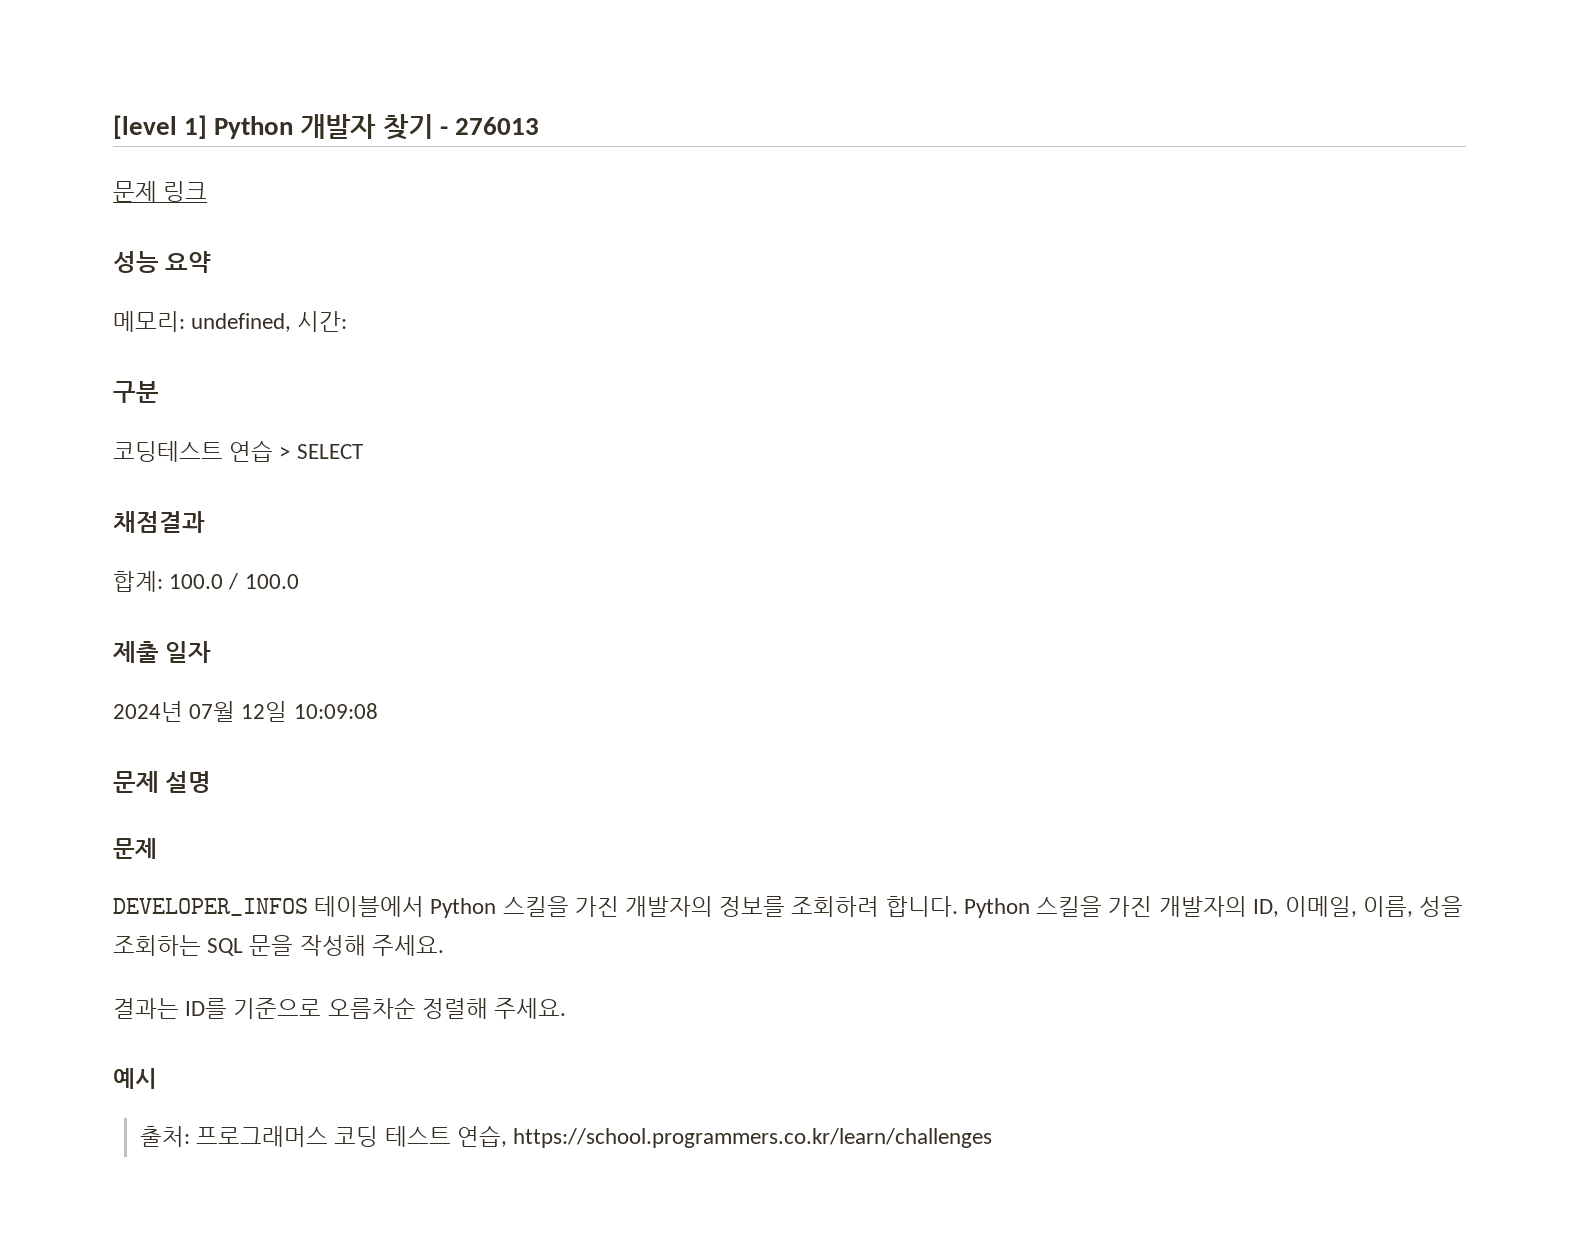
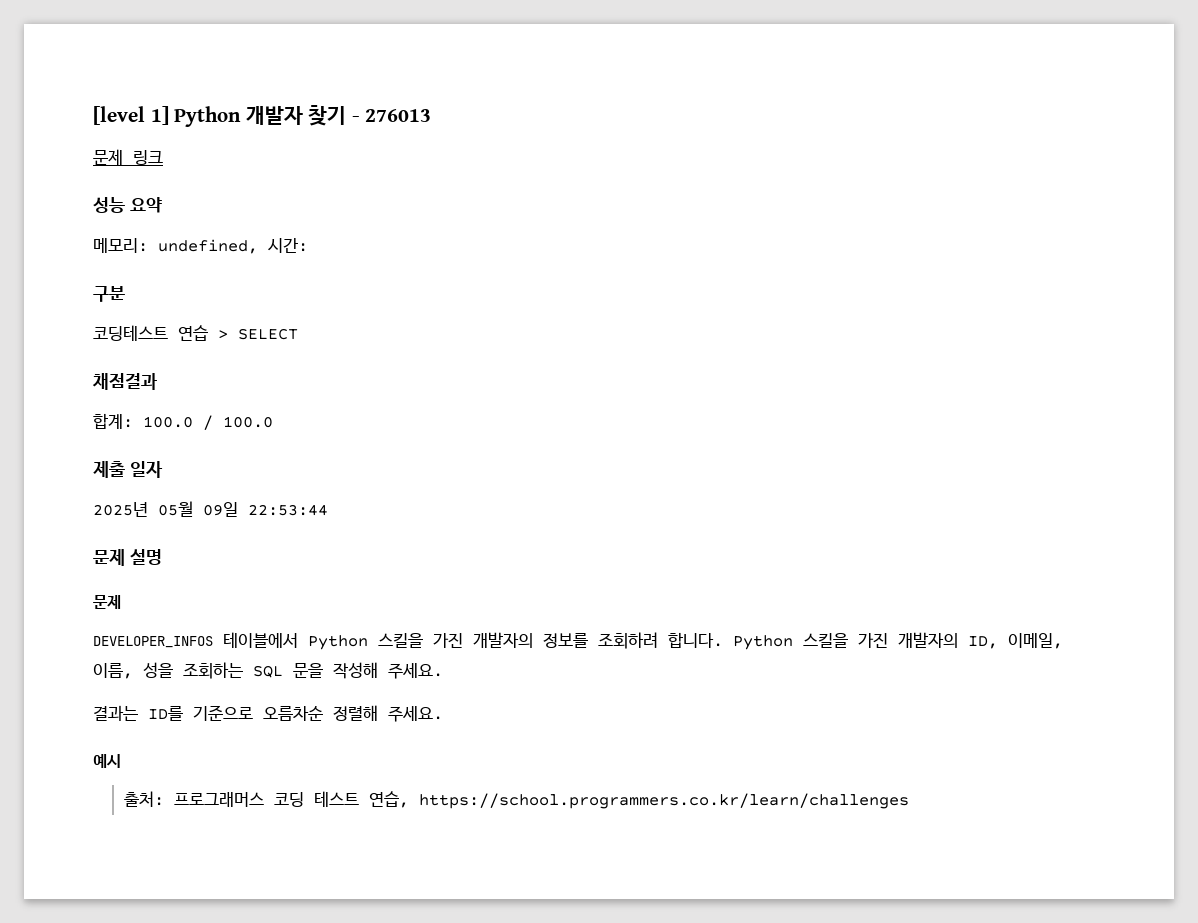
- 2024년 07월 12일 10:09:08
+ 2025년 05월 09일 22:53:44

